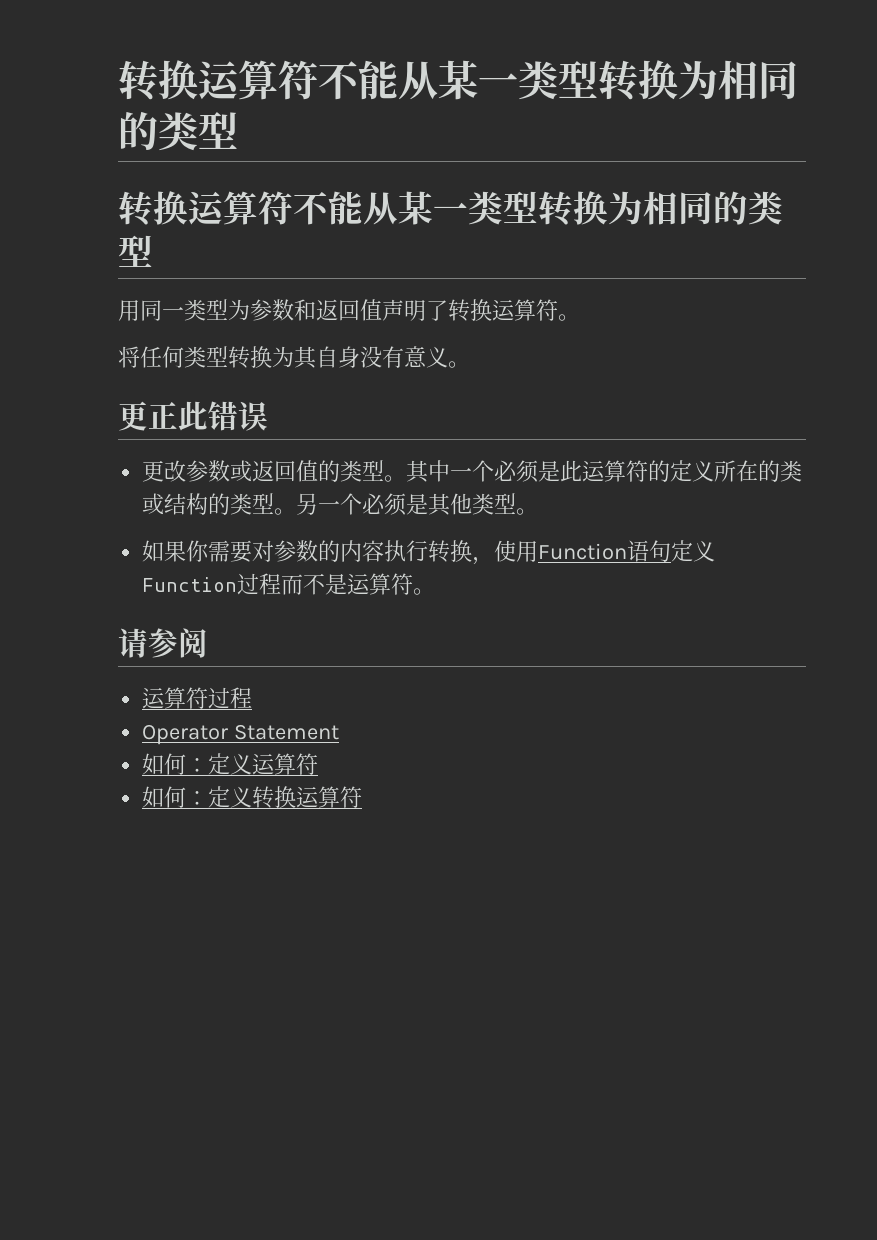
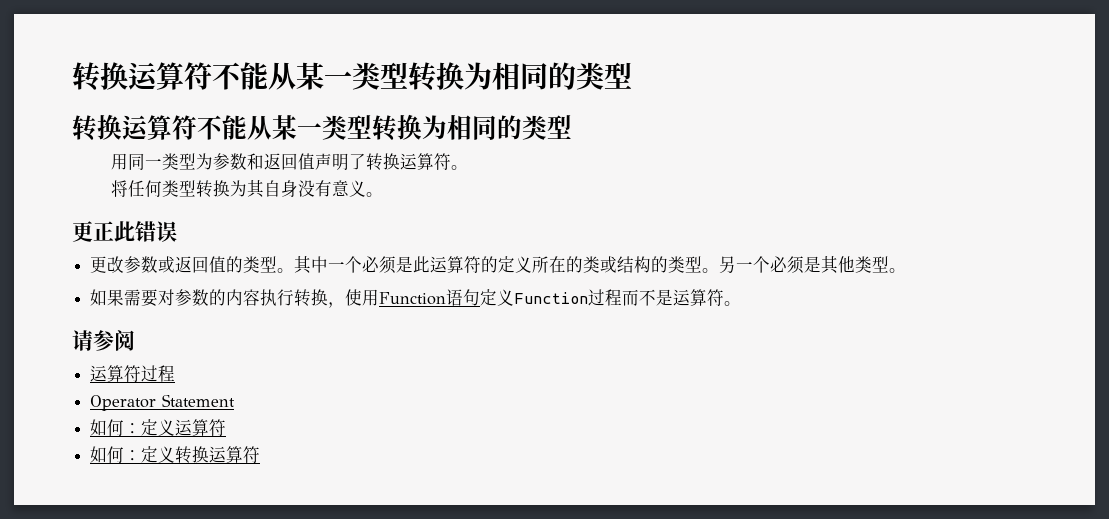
- 如果你需要对参数的内容执行转换，使用Function语句定义Function过程而不是运算符。
+ 如果需要对参数的内容执行转换，使用Function语句定义Function过程而不是运算符。

